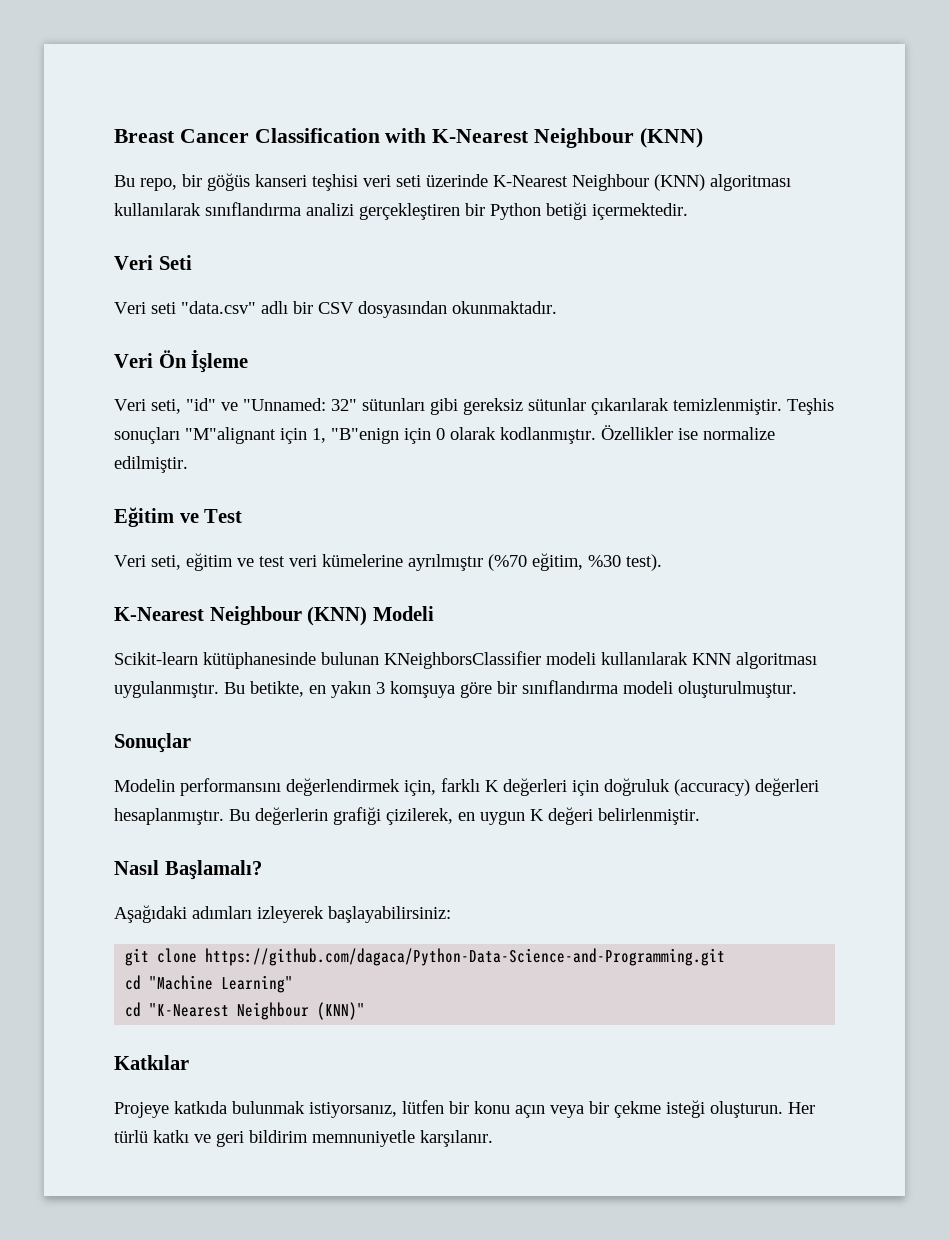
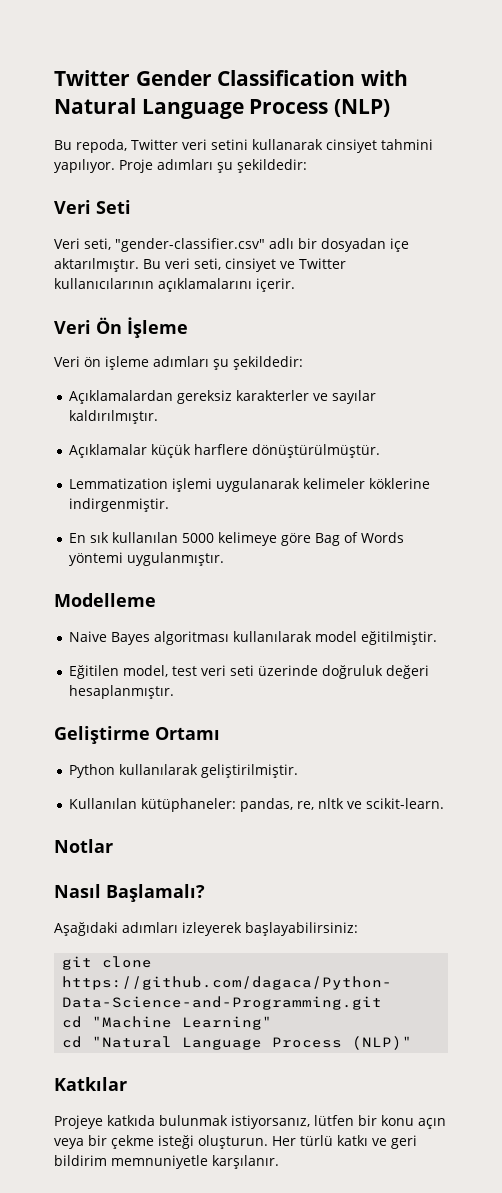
- Breast Cancer Classification with K-Nearest Neighbour (KNN)
- Bu repo, bir göğüs kanseri teşhisi veri seti üzerinde K-Nearest Neighbour (KNN) algoritması kullanılarak sınıflandırma analizi gerçekleştiren bir Python betiği içermektedir.
+ Twitter Gender Classification with Natural Language Process (NLP)
+ Bu repoda, Twitter veri setini kullanarak cinsiyet tahmini yapılıyor. Proje adımları şu şekildedir:
  Veri Seti
- Veri seti "data.csv" adlı bir CSV dosyasından okunmaktadır.
+ Veri seti, "gender-classifier.csv" adlı bir dosyadan içe aktarılmıştır. Bu veri seti, cinsiyet ve Twitter kullanıcılarının açıklamalarını içerir.
  Veri Ön İşleme
- Veri seti, "id" ve "Unnamed: 32" sütunları gibi gereksiz sütunlar çıkarılarak temizlenmiştir. Teşhis sonuçları "M"alignant için 1, "B"enign için 0 olarak kodlanmıştır. Özellikler ise normalize edilmiştir.
- Eğitim ve Test
- Veri seti, eğitim ve test veri kümelerine ayrılmıştır (%70 eğitim, %30 test).
- K-Nearest Neighbour (KNN) Modeli
- Scikit-learn kütüphanesinde bulunan KNeighborsClassifier modeli kullanılarak KNN algoritması uygulanmıştır. Bu betikte, en yakın 3 komşuya göre bir sınıflandırma modeli oluşturulmuştur.
- Sonuçlar
- Modelin performansını değerlendirmek için, farklı K değerleri için doğruluk (accuracy) değerleri hesaplanmıştır. Bu değerlerin grafiği çizilerek, en uygun K değeri belirlenmiştir.
+ Veri ön işleme adımları şu şekildedir:
+ Açıklamalardan gereksiz karakterler ve sayılar kaldırılmıştır.
+ Açıklamalar küçük harflere dönüştürülmüştür.
+ Lemmatization işlemi uygulanarak kelimeler köklerine indirgenmiştir.
+ En sık kullanılan 5000 kelimeye göre Bag of Words yöntemi uygulanmıştır.
+ Modelleme
+ Naive Bayes algoritması kullanılarak model eğitilmiştir.
+ Eğitilen model, test veri seti üzerinde doğruluk değeri hesaplanmıştır.
+ Geliştirme Ortamı
+ Python kullanılarak geliştirilmiştir.
+ Kullanılan kütüphaneler: pandas, re, nltk ve scikit-learn.
+ Notlar
- cd "K-Nearest Neighbour (KNN)"
+ cd "Natural Language Process (NLP)"

